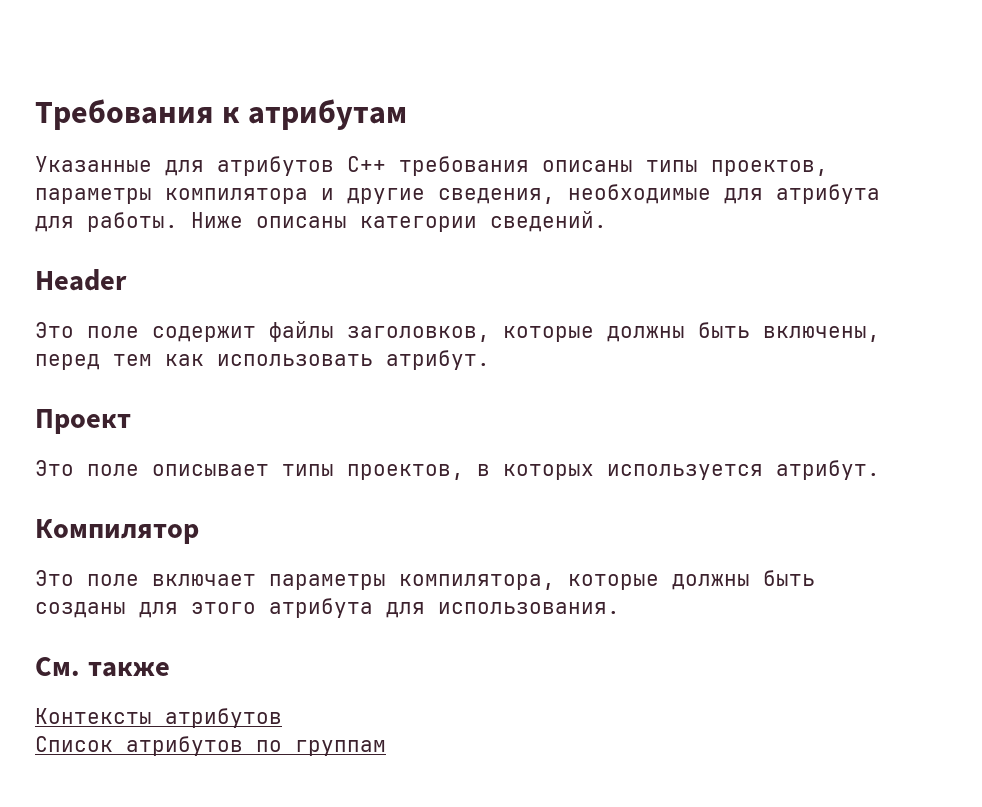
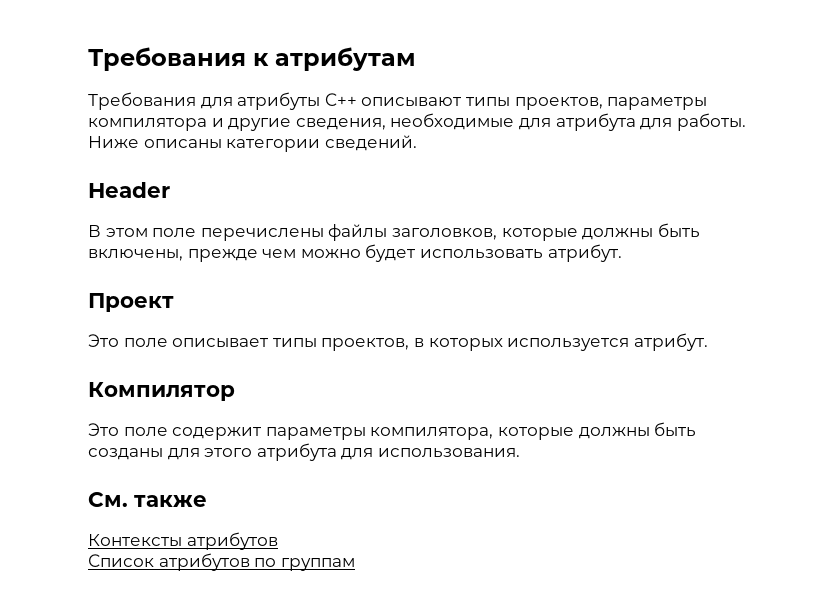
- Указанные для атрибутов C++ требования описаны типы проектов, параметры компилятора и другие сведения, необходимые для атрибута для работы.
+ Требования для атрибуты C++ описывают типы проектов, параметры компилятора и другие сведения, необходимые для атрибута для работы.
- Это поле содержит файлы заголовков, которые должны быть включены, перед тем как использовать атрибут.
+ В этом поле перечислены файлы заголовков, которые должны быть включены, прежде чем можно будет использовать атрибут.
- Это поле включает параметры компилятора, которые должны быть созданы для этого атрибута для использования.
+ Это поле содержит параметры компилятора, которые должны быть созданы для этого атрибута для использования.

